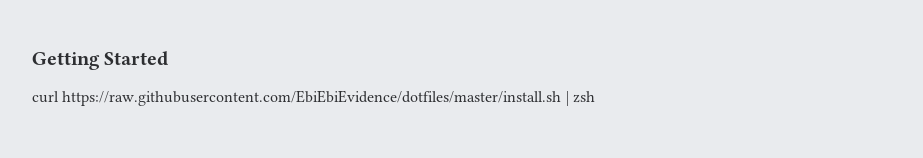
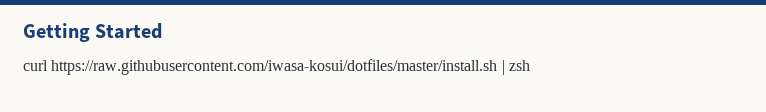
- curl https://raw.githubusercontent.com/EbiEbiEvidence/dotfiles/master/install.sh | zsh
+ curl https://raw.githubusercontent.com/iwasa-kosui/dotfiles/master/install.sh | zsh

